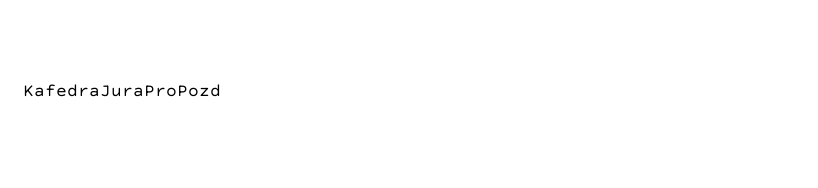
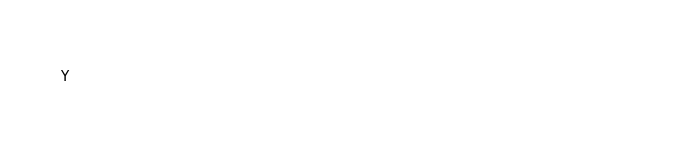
- KafedraJuraProPozd
+ Y

